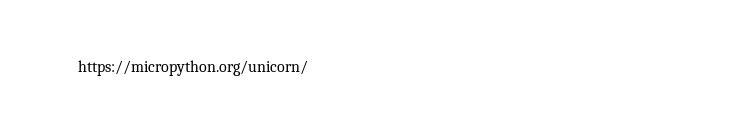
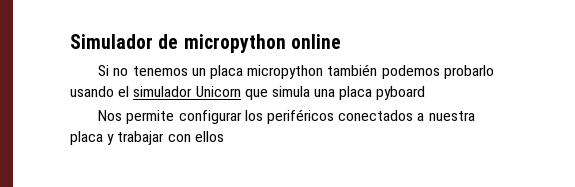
- https://micropython.org/unicorn/
+ Simulador de micropython online
+ Si no tenemos un placa micropython también podemos probarlo usando el simulador Unicorn que simula una placa pyboard
+ Nos permite configurar los periféricos conectados a nuestra placa y trabajar con ellos

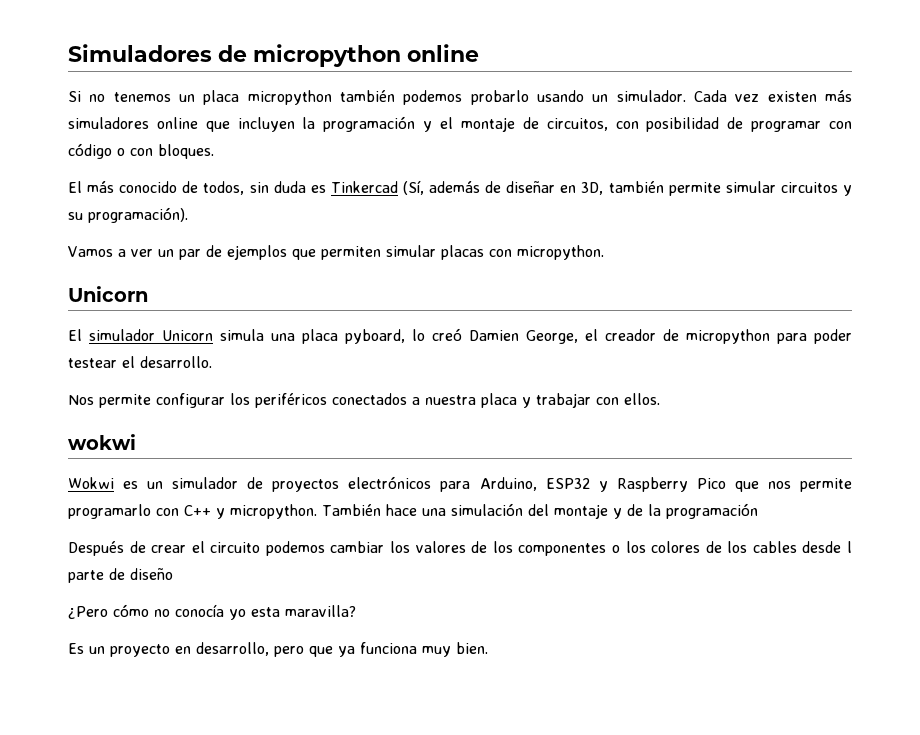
- Simulador de micropython online
+ Simuladores de micropython online
- Si no tenemos un placa micropython también podemos probarlo usando el simulador Unicorn que simula una placa pyboard
+ Si no tenemos un placa micropython también podemos probarlo usando un simulador. Cada vez existen más simuladores online que incluyen la programación y el montaje de circuitos, con posibilidad de programar con código o con bloques.
+ El más conocido de todos, sin duda es Tinkercad (Sí, además de diseñar en 3D, también permite simular circuitos y su programación).
+ Vamos a ver un par de ejemplos que permiten simular placas con micropython.
+ Unicorn
+ El simulador Unicorn simula una placa pyboard, lo creó Damien George, el creador de micropython para poder testear el desarrollo.
- Nos permite configurar los periféricos conectados a nuestra placa y trabajar con ellos
+ Nos permite configurar los periféricos conectados a nuestra placa y trabajar con ellos.
+ wokwi
+ Wokwi es un simulador de proyectos electrónicos para Arduino, ESP32 y Raspberry Pico que nos permite programarlo con C++ y micropython. También hace una simulación del montaje y de la programación
+ Después de crear el circuito podemos cambiar los valores de los componentes o los colores de los cables desde l parte de diseño
+ ¿Pero cómo no conocía yo esta maravilla?
+ Es un proyecto en desarrollo, pero que ya funciona muy bien.

